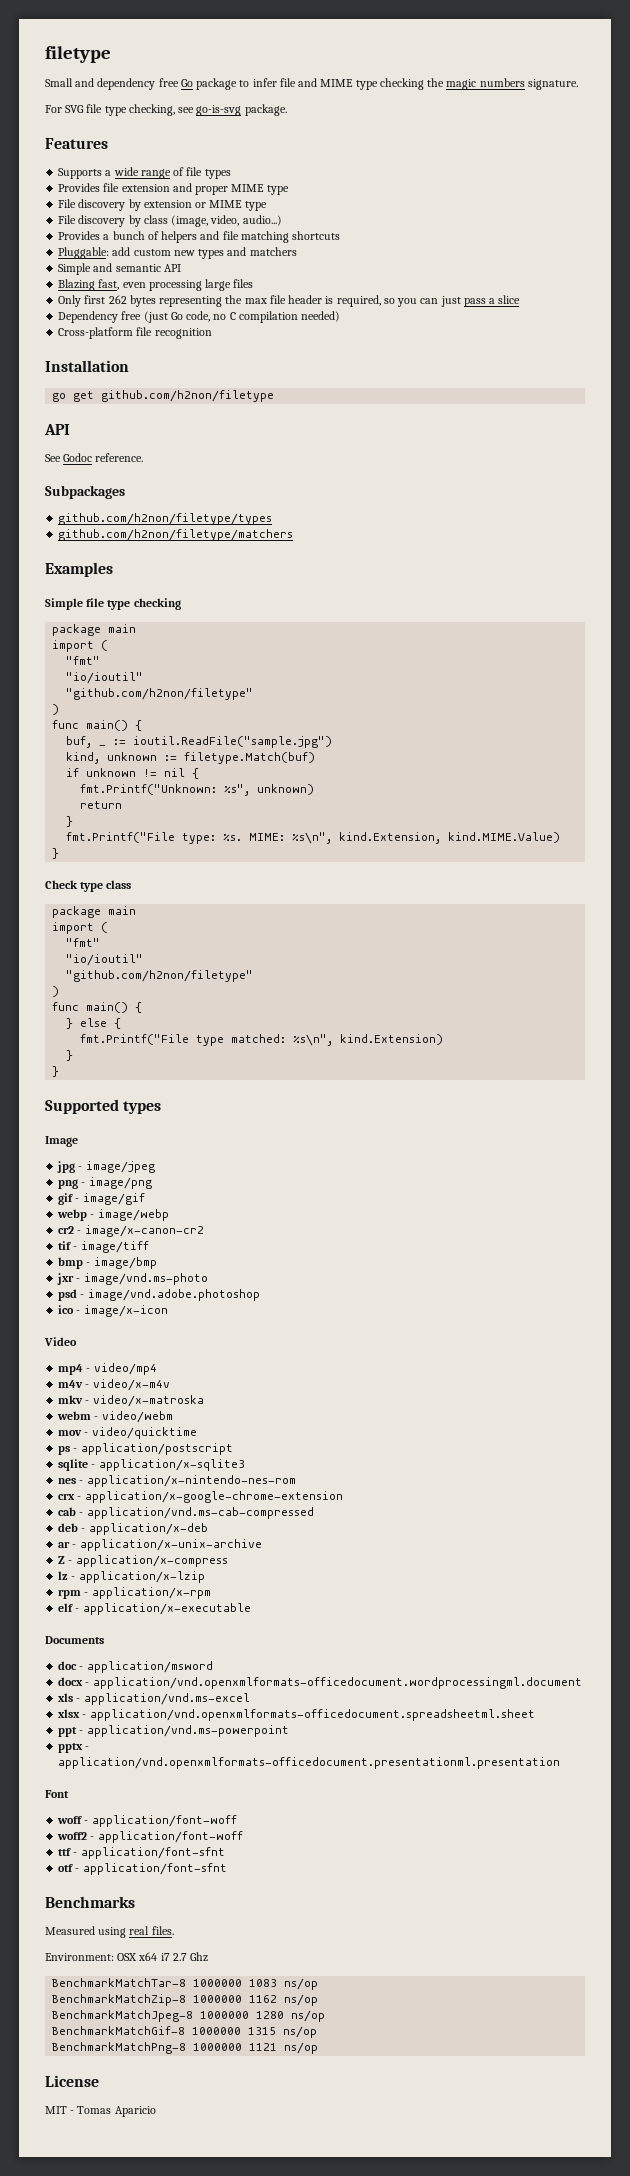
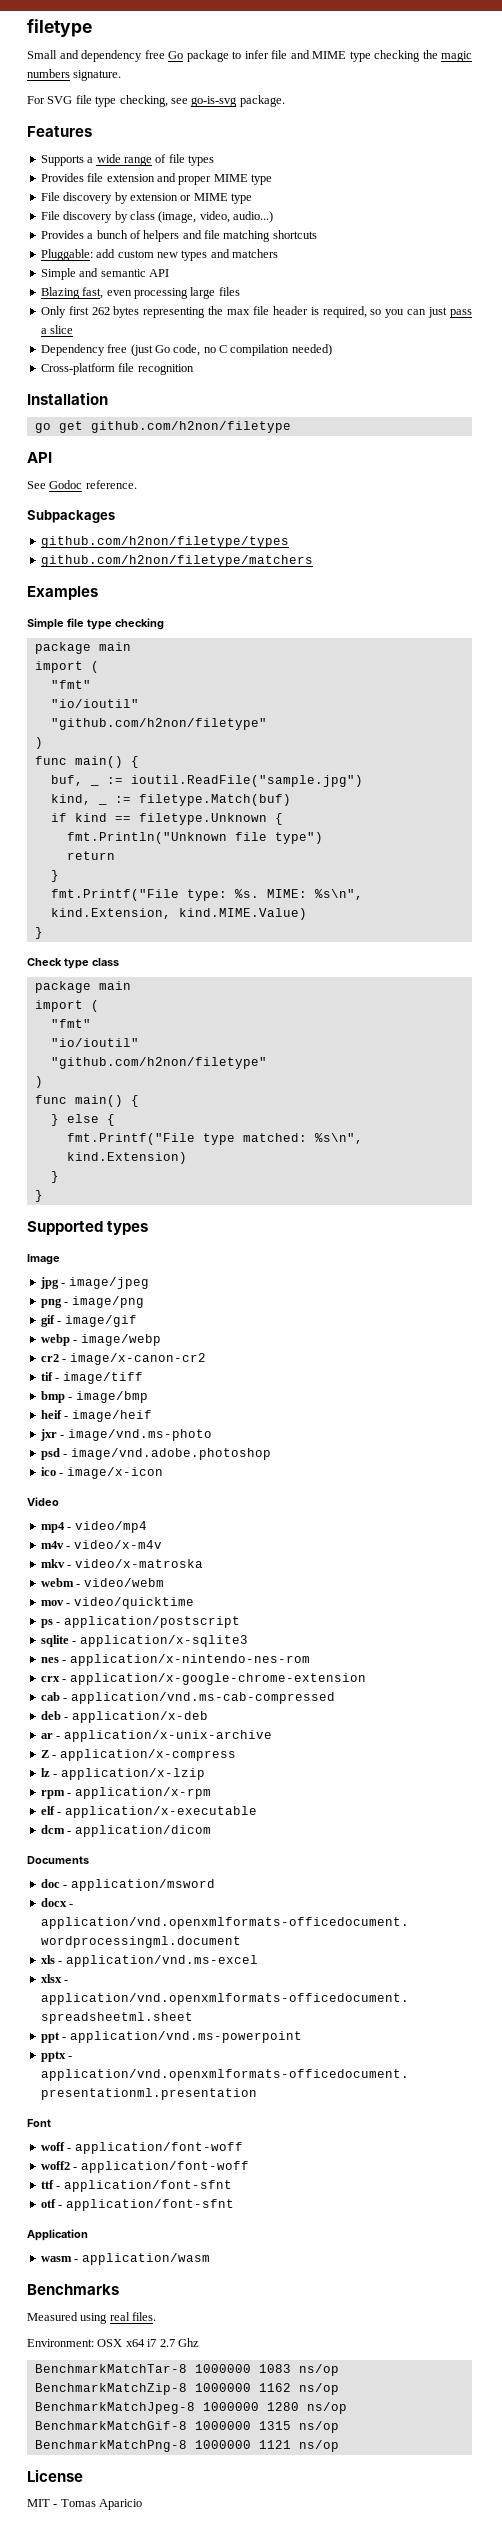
- kind, unknown := filetype.Match(buf)
+ kind, _ := filetype.Match(buf)
- if unknown != nil {
- fmt.Printf("Unknown: %s", unknown)
+ if kind == filetype.Unknown {
+ fmt.Println("Unknown file type")
+ heif - image/heif
+ dcm - application/dicom
+ Application
+ wasm - application/wasm

